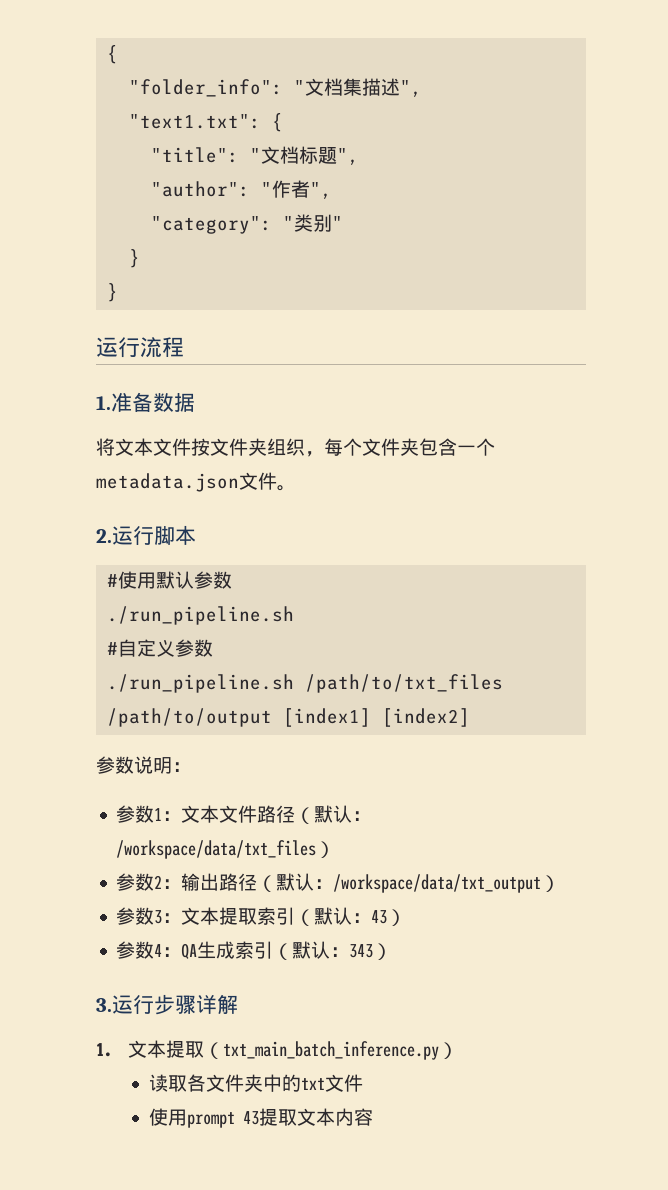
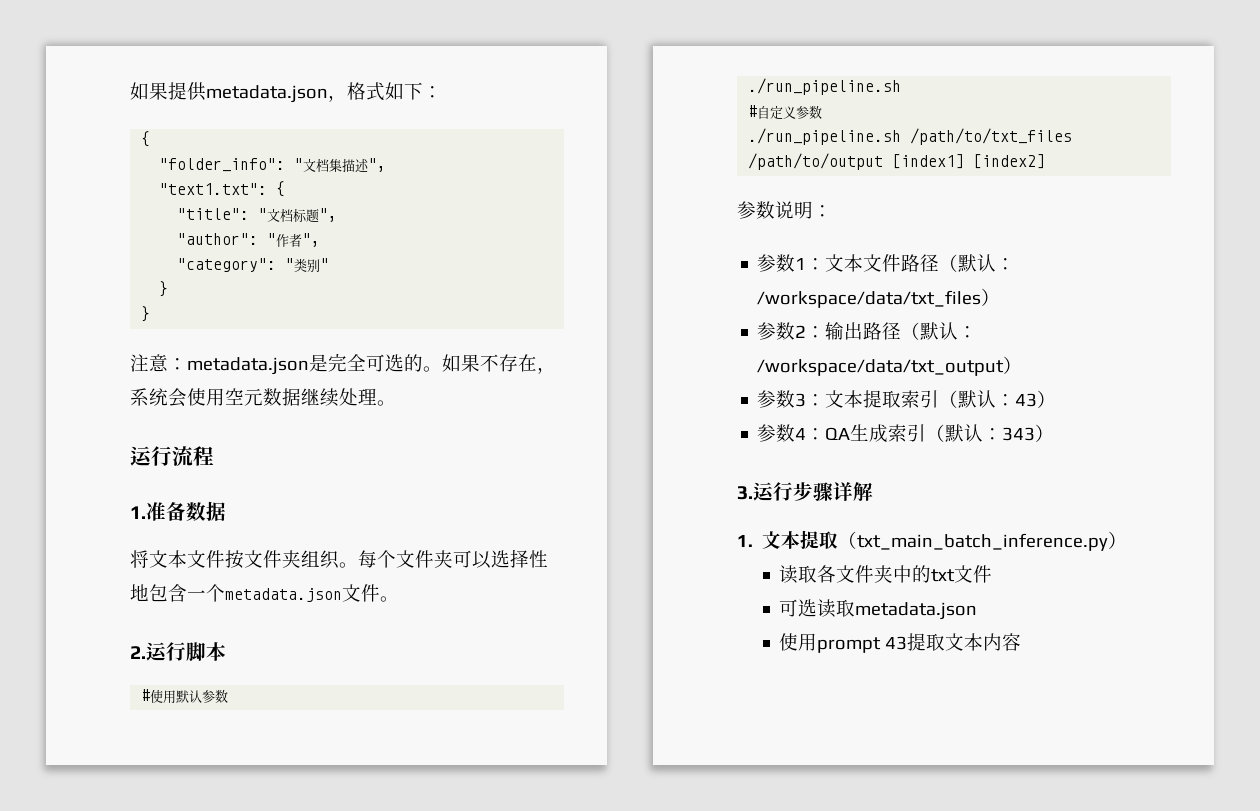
+ 如果提供metadata.json，格式如下：
+ 注意：metadata.json是完全可选的。如果不存在，系统会使用空元数据继续处理。
- 将文本文件按文件夹组织，每个文件夹包含一个metadata.json文件。
+ 将文本文件按文件夹组织。每个文件夹可以选择性地包含一个metadata.json文件。
+ 可选读取metadata.json

